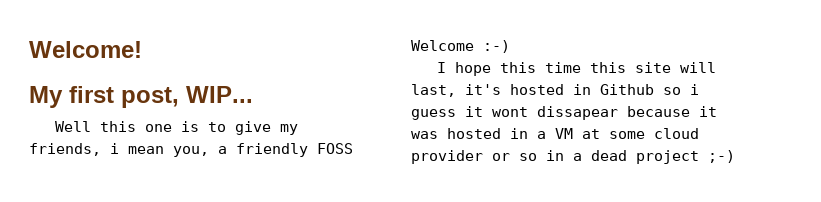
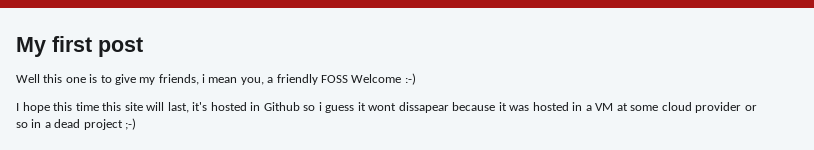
- Welcome!
- My first post, WIP...
+ My first post

